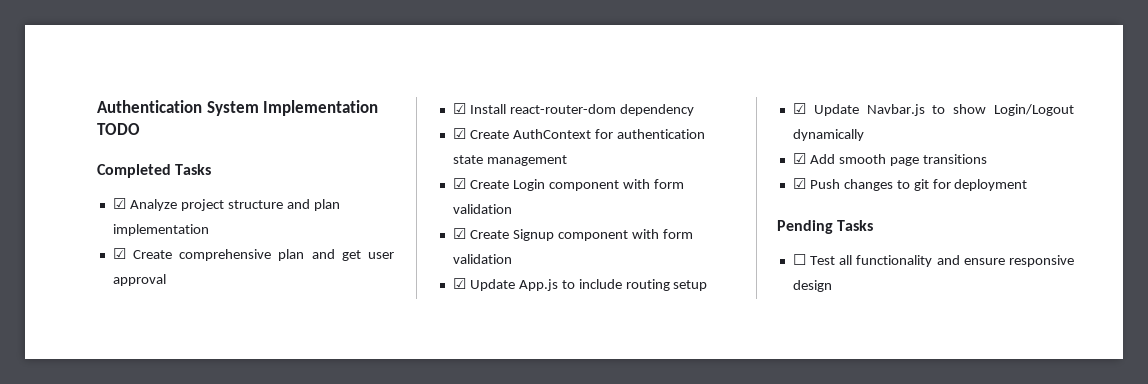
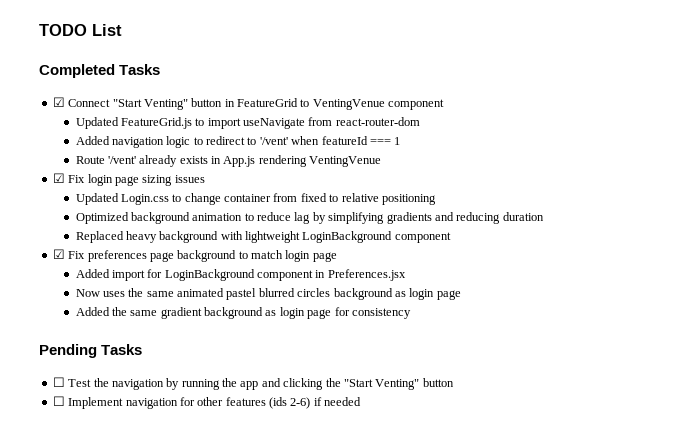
- Authentication System Implementation TODO
+ TODO List
- ☑ Analyze project structure and plan implementation
- ☑ Create comprehensive plan and get user approval
- ☑ Install react-router-dom dependency
- ☑ Create AuthContext for authentication state management
- ☑ Create Login component with form validation
- ☑ Create Signup component with form validation
- ☑ Update App.js to include routing setup
- ☑ Update Navbar.js to show Login/Logout dynamically
- ☑ Add smooth page transitions
- ☑ Push changes to git for deployment
+ ☑ Connect "Start Venting" button in FeatureGrid to VentingVenue component
+ Updated FeatureGrid.js to import useNavigate from react-router-dom
+ Added navigation logic to redirect to '/vent' when featureId === 1
+ Route '/vent' already exists in App.js rendering VentingVenue
+ ☑ Fix login page sizing issues
+ Updated Login.css to change container from fixed to relative positioning
+ Optimized background animation to reduce lag by simplifying gradients and reducing duration
+ Replaced heavy background with lightweight LoginBackground component
+ ☑ Fix preferences page background to match login page
+ Added import for LoginBackground component in Preferences.jsx
+ Now uses the same animated pastel blurred circles background as login page
+ Added the same gradient background as login page for consistency
  Pending Tasks
- ☐ Test all functionality and ensure responsive design
+ ☐ Test the navigation by running the app and clicking the "Start Venting" button
+ ☐ Implement navigation for other features (ids 2-6) if needed

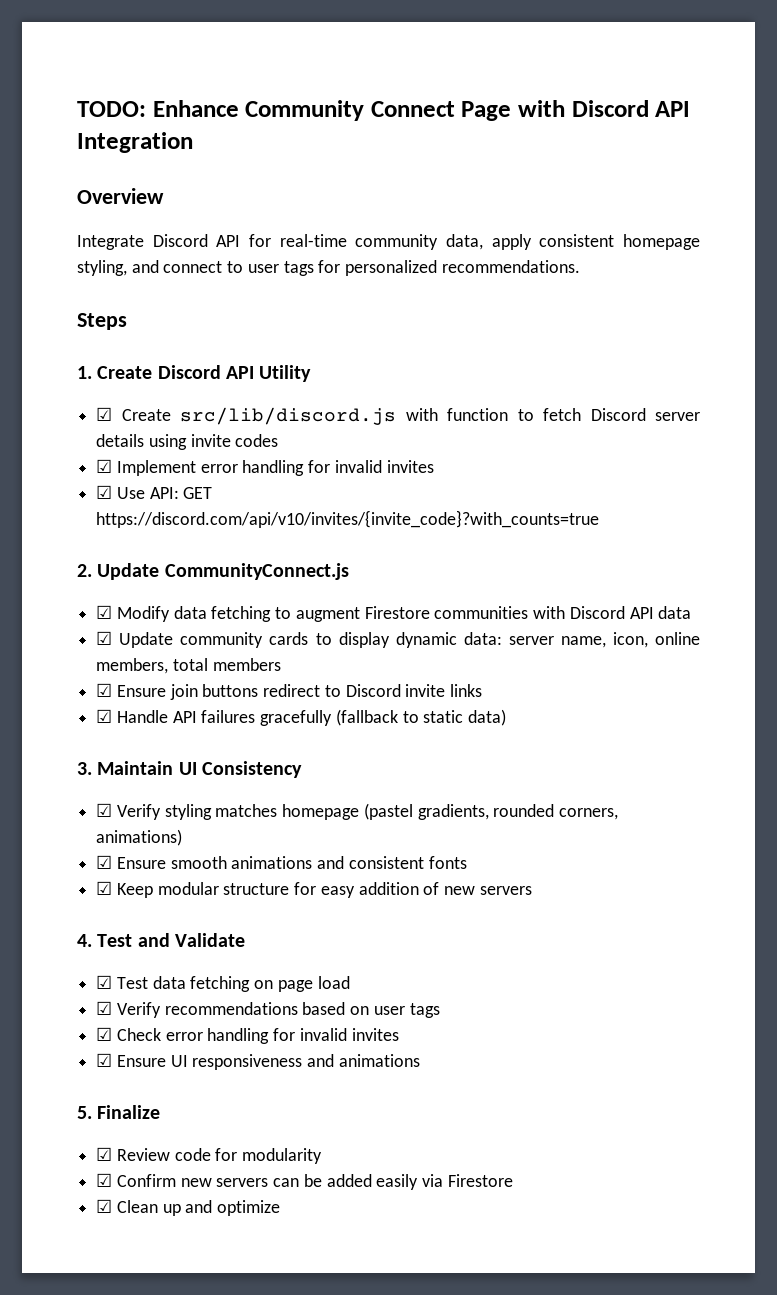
- TODO List
- Completed Tasks
- ☑ Connect "Start Venting" button in FeatureGrid to VentingVenue component
- Updated FeatureGrid.js to import useNavigate from react-router-dom
- Added navigation logic to redirect to '/vent' when featureId === 1
- Route '/vent' already exists in App.js rendering VentingVenue
- ☑ Fix login page sizing issues
- Updated Login.css to change container from fixed to relative positioning
- Optimized background animation to reduce lag by simplifying gradients and reducing duration
- Replaced heavy background with lightweight LoginBackground component
- ☑ Fix preferences page background to match login page
- Added import for LoginBackground component in Preferences.jsx
- Now uses the same animated pastel blurred circles background as login page
- Added the same gradient background as login page for consistency
- Pending Tasks
- ☐ Test the navigation by running the app and clicking the "Start Venting" button
- ☐ Implement navigation for other features (ids 2-6) if needed
+ TODO: Enhance Community Connect Page with Discord API Integration
+ Overview
+ Integrate Discord API for real-time community data, apply consistent homepage styling, and connect to user tags for personalized recommendations.
+ Steps
+ 1. Create Discord API Utility
+ ☑ Create src/lib/discord.js with function to fetch Discord server details using invite codes
+ ☑ Implement error handling for invalid invites
+ ☑ Use API: GET https://discord.com/api/v10/invites/{invite_code}?with_counts=true
+ 2. Update CommunityConnect.js
+ ☑ Modify data fetching to augment Firestore communities with Discord API data
+ ☑ Update community cards to display dynamic data: server name, icon, online members, total members
+ ☑ Ensure join buttons redirect to Discord invite links
+ ☑ Handle API failures gracefully (fallback to static data)
+ 3. Maintain UI Consistency
+ ☑ Verify styling matches homepage (pastel gradients, rounded corners, animations)
+ ☑ Ensure smooth animations and consistent fonts
+ ☑ Keep modular structure for easy addition of new servers
+ 4. Test and Validate
+ ☑ Test data fetching on page load
+ ☑ Verify recommendations based on user tags
+ ☑ Check error handling for invalid invites
+ ☑ Ensure UI responsiveness and animations
+ 5. Finalize
+ ☑ Review code for modularity
+ ☑ Confirm new servers can be added easily via Firestore
+ ☑ Clean up and optimize

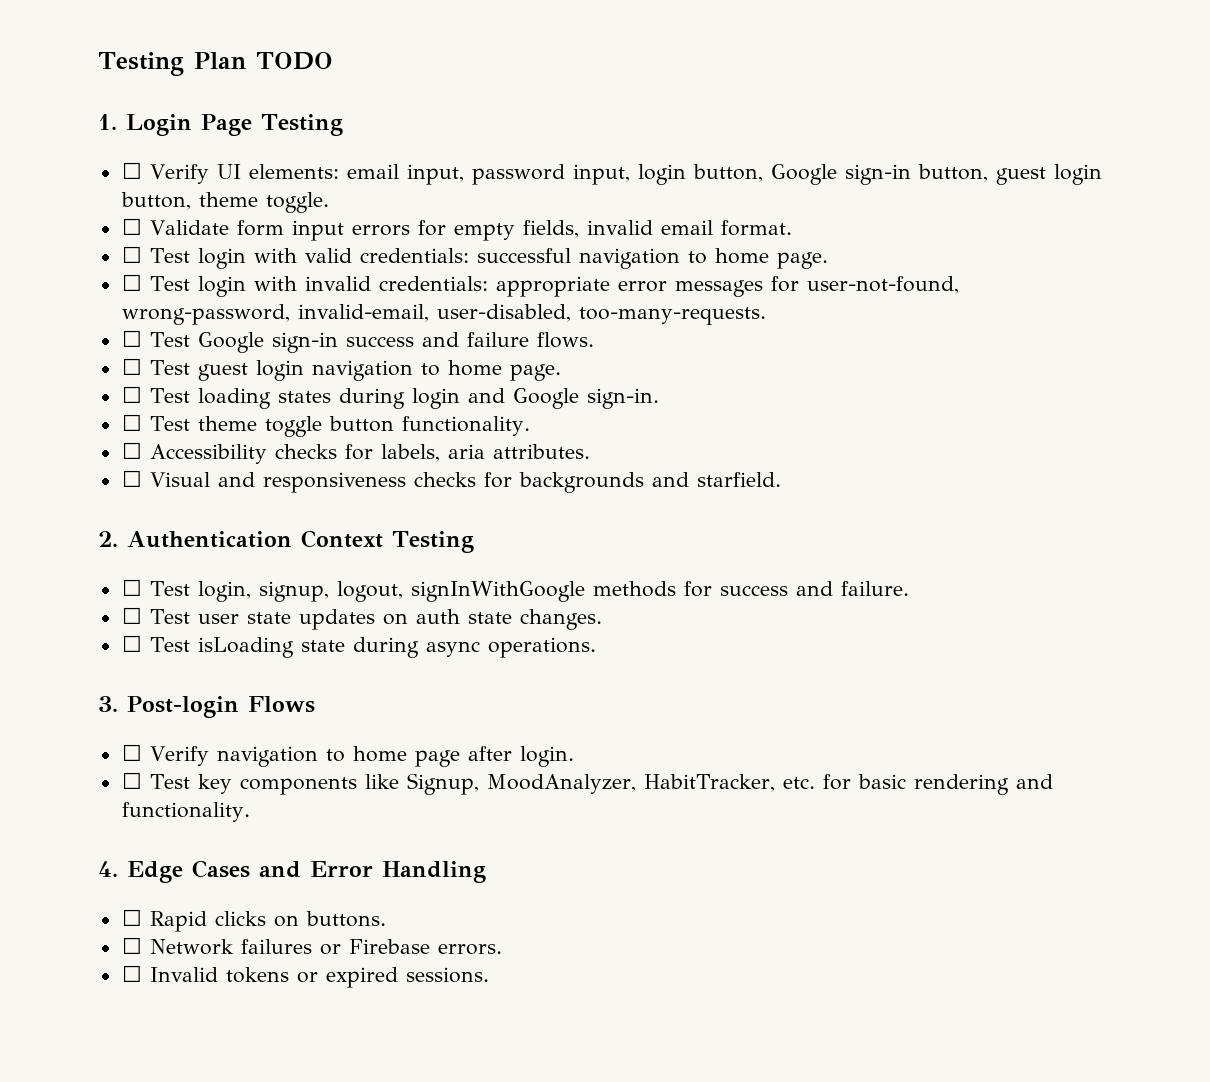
- TODO: Enhance Community Connect Page with Discord API Integration
- Overview
- Integrate Discord API for real-time community data, apply consistent homepage styling, and connect to user tags for personalized recommendations.
- Steps
- 1. Create Discord API Utility
- ☑ Create src/lib/discord.js with function to fetch Discord server details using invite codes
- ☑ Implement error handling for invalid invites
- ☑ Use API: GET https://discord.com/api/v10/invites/{invite_code}?with_counts=true
- 2. Update CommunityConnect.js
- ☑ Modify data fetching to augment Firestore communities with Discord API data
- ☑ Update community cards to display dynamic data: server name, icon, online members, total members
- ☑ Ensure join buttons redirect to Discord invite links
- ☑ Handle API failures gracefully (fallback to static data)
- 3. Maintain UI Consistency
- ☑ Verify styling matches homepage (pastel gradients, rounded corners, animations)
- ☑ Ensure smooth animations and consistent fonts
- ☑ Keep modular structure for easy addition of new servers
- 4. Test and Validate
- ☑ Test data fetching on page load
- ☑ Verify recommendations based on user tags
- ☑ Check error handling for invalid invites
- ☑ Ensure UI responsiveness and animations
- 5. Finalize
- ☑ Review code for modularity
- ☑ Confirm new servers can be added easily via Firestore
- ☑ Clean up and optimize
+ Testing Plan TODO
+ 1. Login Page Testing
+ ☐ Verify UI elements: email input, password input, login button, Google sign-in button, guest login button, theme toggle.
+ ☐ Validate form input errors for empty fields, invalid email format.
+ ☐ Test login with valid credentials: successful navigation to home page.
+ ☐ Test login with invalid credentials: appropriate error messages for user-not-found, wrong-password, invalid-email, user-disabled, too-many-requests.
+ ☐ Test Google sign-in success and failure flows.
+ ☐ Test guest login navigation to home page.
+ ☐ Test loading states during login and Google sign-in.
+ ☐ Test theme toggle button functionality.
+ ☐ Accessibility checks for labels, aria attributes.
+ ☐ Visual and responsiveness checks for backgrounds and starfield.
+ 2. Authentication Context Testing
+ ☐ Test login, signup, logout, signInWithGoogle methods for success and failure.
+ ☐ Test user state updates on auth state changes.
+ ☐ Test isLoading state during async operations.
+ 3. Post-login Flows
+ ☐ Verify navigation to home page after login.
+ ☐ Test key components like Signup, MoodAnalyzer, HabitTracker, etc. for basic rendering and functionality.
+ 4. Edge Cases and Error Handling
+ ☐ Rapid clicks on buttons.
+ ☐ Network failures or Firebase errors.
+ ☐ Invalid tokens or expired sessions.

